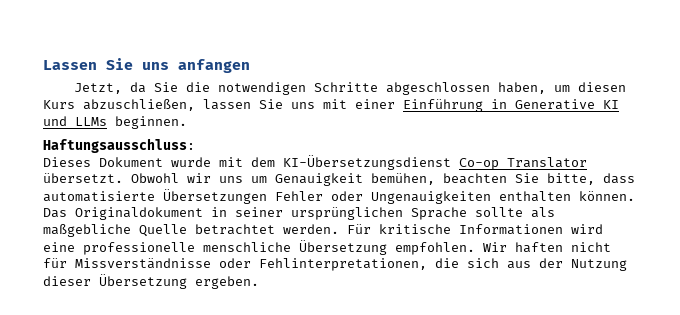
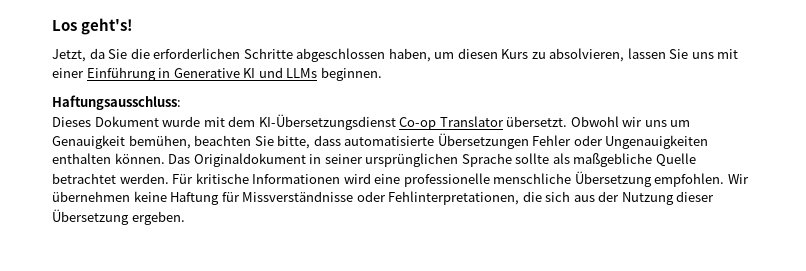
- Lassen Sie uns anfangen
+ Los geht's!
- Jetzt, da Sie die notwendigen Schritte abgeschlossen haben, um diesen Kurs abzuschließen, lassen Sie uns mit einer Einführung in Generative KI und LLMs beginnen.
+ Jetzt, da Sie die erforderlichen Schritte abgeschlossen haben, um diesen Kurs zu absolvieren, lassen Sie uns mit einer Einführung in Generative KI und LLMs beginnen.
- Wir haften nicht für Missverständnisse oder Fehlinterpretationen, die sich aus der Nutzung dieser Übersetzung ergeben.
+ Wir übernehmen keine Haftung für Missverständnisse oder Fehlinterpretationen, die sich aus der Nutzung dieser Übersetzung ergeben.

